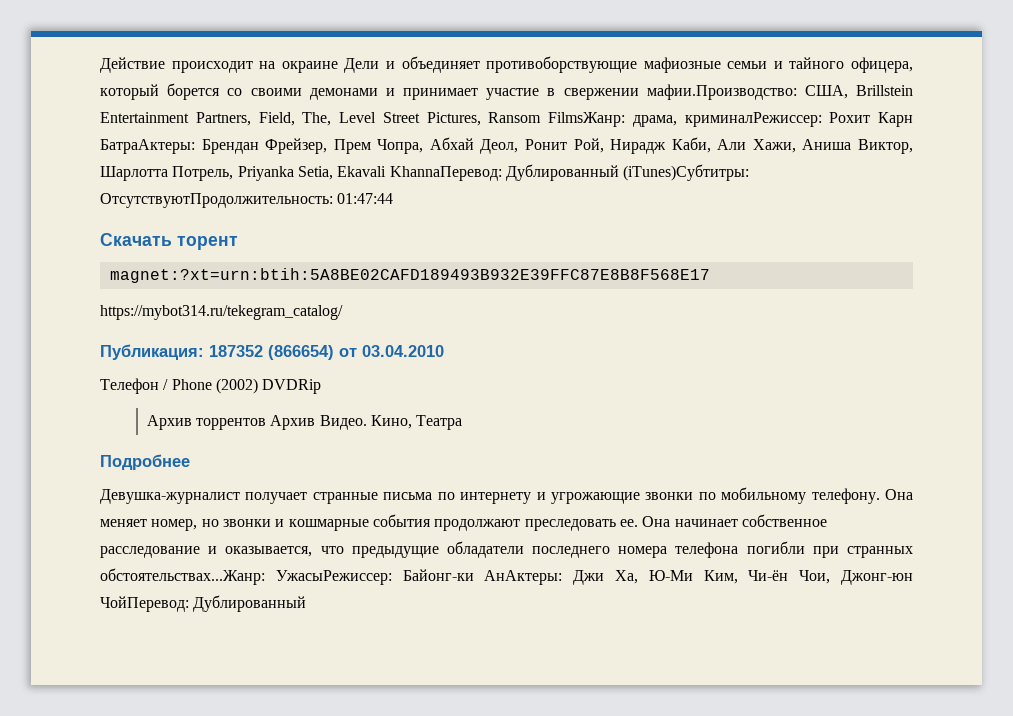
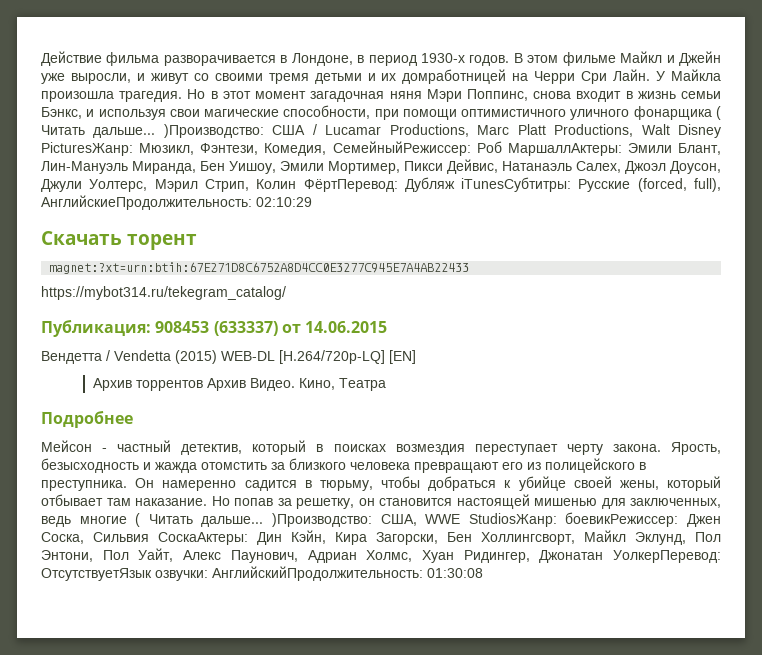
- Действие происходит на окраине Дели и объединяет противоборствующие мафиозные семьи и тайного офицера, который борется со своими демонами и принимает участие в свержении мафии.Производство: США, Brillstein Entertainment Partners, Field, The, Level Street Pictures, Ransom FilmsЖанр: драма, криминалРежиссер: Рохит Карн БатраАктеры: Брендан Фрейзер, Прем Чопра, Абхай Деол, Ронит Рой, Нирадж Каби, Али Хажи, Аниша Виктор, Шарлотта Потрель, Priyanka Setia, Ekavali KhannaПеревод: Дублированный (iTunes)Субтитры: ОтсутствуютПродолжительность: 01:47:44
+ Действие фильма разворачивается в Лондоне, в период 1930-х годов. В этом фильме Майкл и Джейн уже выросли, и живут со своими тремя детьми и их домработницей на Черри Сри Лайн. У Майкла произошла трагедия. Но в этот момент загадочная няня Мэри Поппинс, снова входит в жизнь семьи Бэнкс, и используя свои магические способности, при помощи оптимистичного уличного фонарщика ( Читать дальше... )Производство: США / Lucamar Productions, Marc Platt Productions, Walt Disney PicturesЖанр: Мюзикл, Фэнтези, Комедия, СемейныйРежиссер: Роб МаршаллАктеры: Эмили Блант, Лин-Мануэль Миранда, Бен Уишоу, Эмили Мортимер, Пикси Дейвис, Натанаэль Салех, Джоэл Доусон, Джули Уолтерс, Мэрил Стрип, Колин ФёртПеревод: Дубляж iTunesСубтитры: Русские (forced, full), АнглийскиеПродолжительность: 02:10:29
- magnet:?xt=urn:btih:5A8BE02CAFD189493B932E39FFC87E8B8F568E17
+ magnet:?xt=urn:btih:67E271D8C6752A8D4CC0E3277C945E7A4AB22433
- Публикация: 187352 (866654) от 03.04.2010
- Телефон / Phone (2002) DVDRip
+ Публикация: 908453 (633337) от 14.06.2015
+ Вендетта / Vendetta (2015) WEB-DL [H.264/720p-LQ] [EN]
- Девушка-журналист получает странные письма по интернету и угрожающие звонки по мобильному телефону. Она меняет номер, но звонки и кошмарные события продолжают преследовать ее. Она начинает собственное расследование и оказывается, что предыдущие обладатели последнего номера телефона погибли при странных обстоятельствах...Жанр: УжасыРежиссер: Байонг-ки АнАктеры: Джи Ха, Ю-Ми Ким, Чи-ён Чои, Джонг-юн ЧойПеревод: Дублированный
+ Мейсон - частный детектив, который в поисках возмездия переступает черту закона. Ярость, безысходность и жажда отомстить за близкого человека превращают его из полицейского в преступника. Он намеренно садится в тюрьму, чтобы добраться к убийце своей жены, который отбывает там наказание. Но попав за решетку, он становится настоящей мишенью для заключенных, ведь многие ( Читать дальше... )Производство: США, WWE StudiosЖанр: боевикРежиссер: Джен Соска, Сильвия СоскаАктеры: Дин Кэйн, Кира Загорски, Бен Холлингсворт, Майкл Эклунд, Пол Энтони, Пол Уайт, Алекс Паунович, Адриан Холмс, Хуан Ридингер, Джонатан УолкерПеревод: ОтсутствуетЯзык озвучки: АнглийскийПродолжительность: 01:30:08

